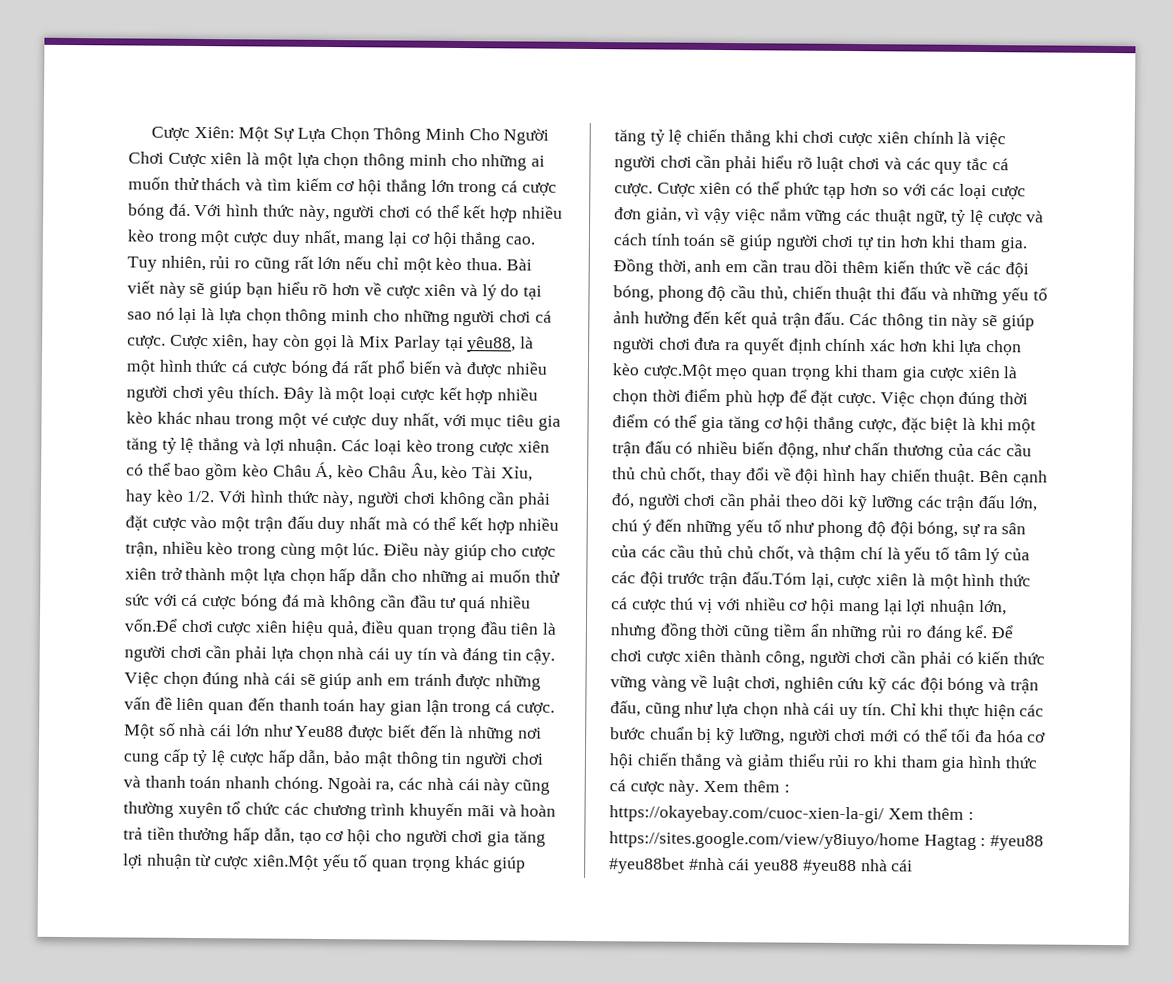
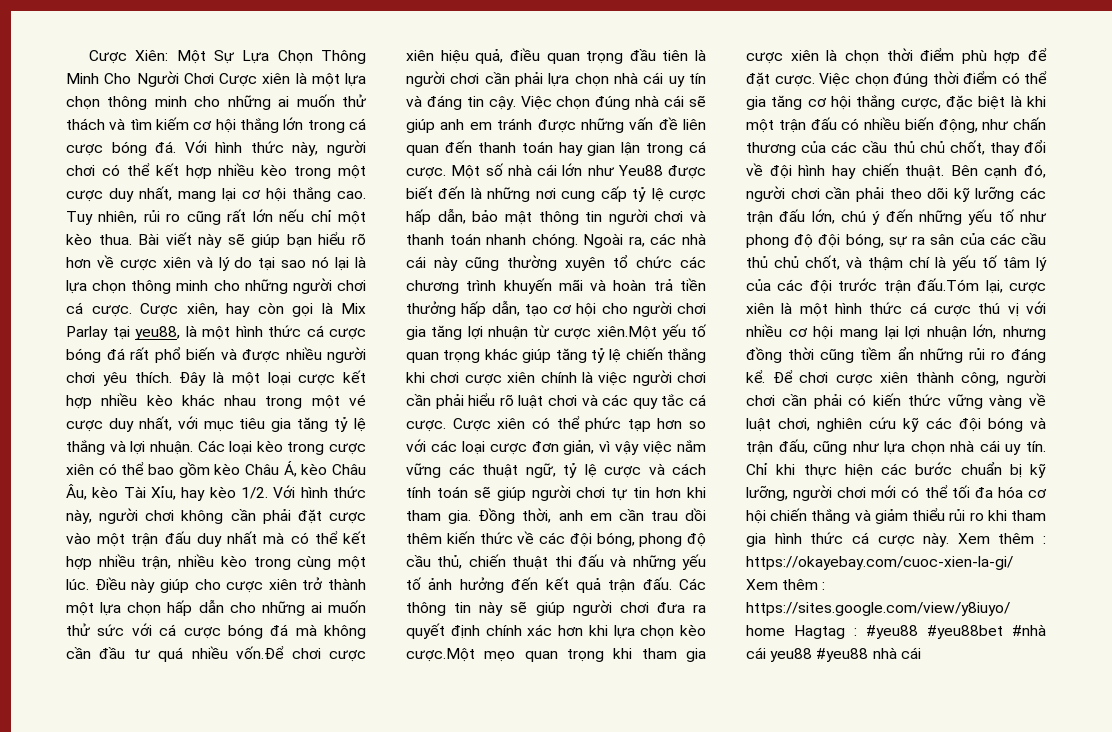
- Cược xiên, hay còn gọi là Mix Parlay tại yêu88, là một hình thức cá cược bóng đá rất phổ biến và được nhiều người chơi yêu thích.
+ Cược xiên, hay còn gọi là Mix Parlay tại yeu88, là một hình thức cá cược bóng đá rất phổ biến và được nhiều người chơi yêu thích.

